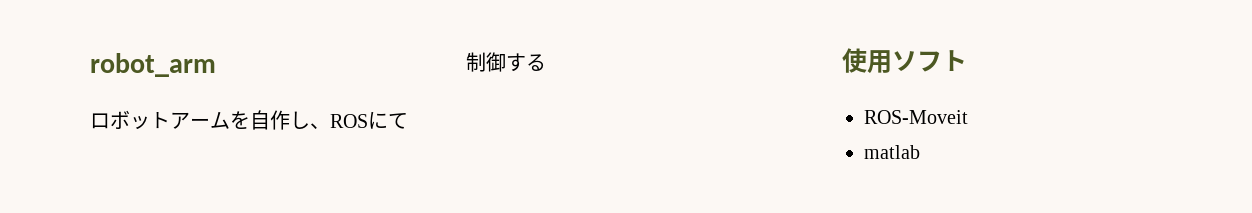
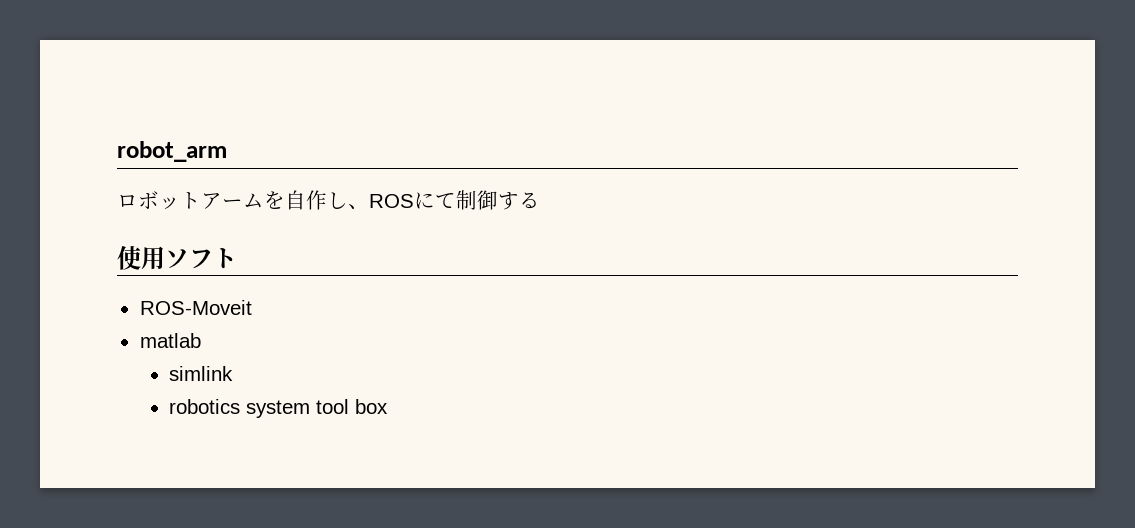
+ simlink
+ robotics system tool box

